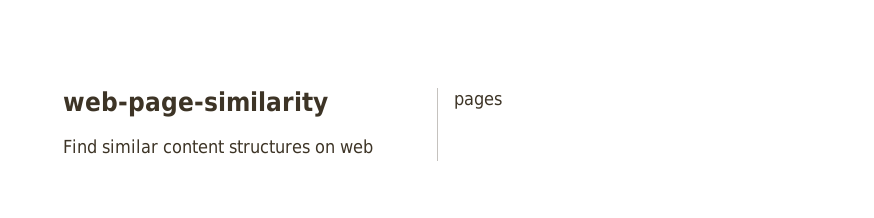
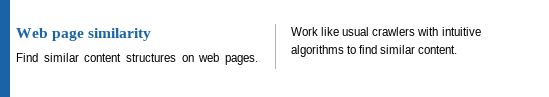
- web-page-similarity
+ Web page similarity
- Find similar content structures on web pages
+ Find similar content structures on web pages. Work like usual crawlers with intuitive algorithms to find similar content.

